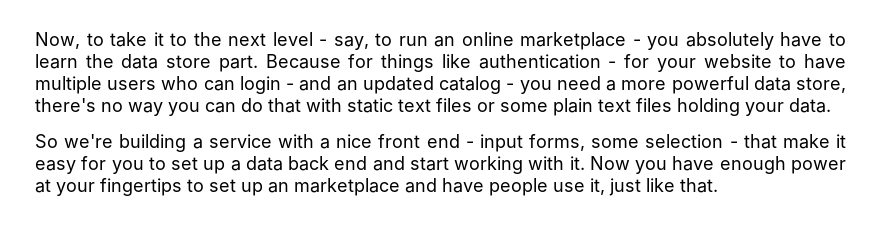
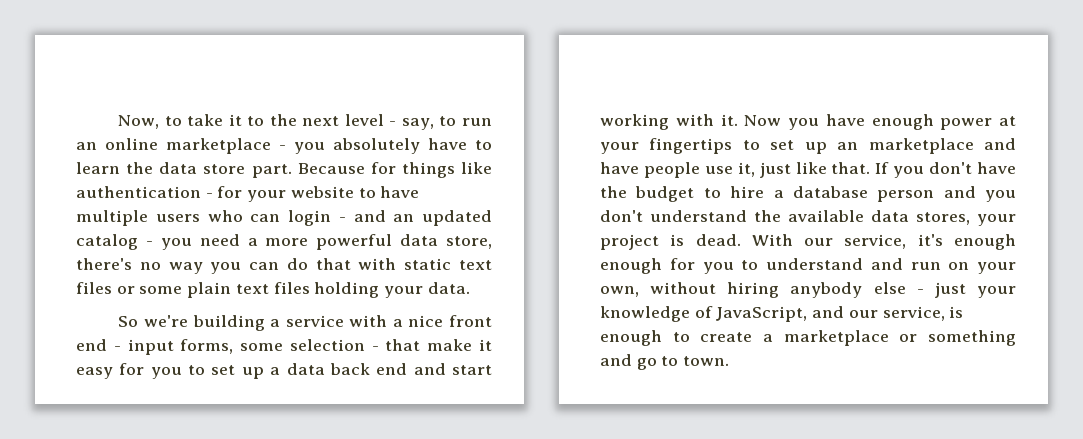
+ If you don't have the budget to hire a database person and you don't understand the available data stores, your project is dead. With our service, it's enough enough for you to understand and run on your own, without hiring anybody else - just your knowledge of JavaScript, and our service, is enough to create a marketplace or something and go to town.

